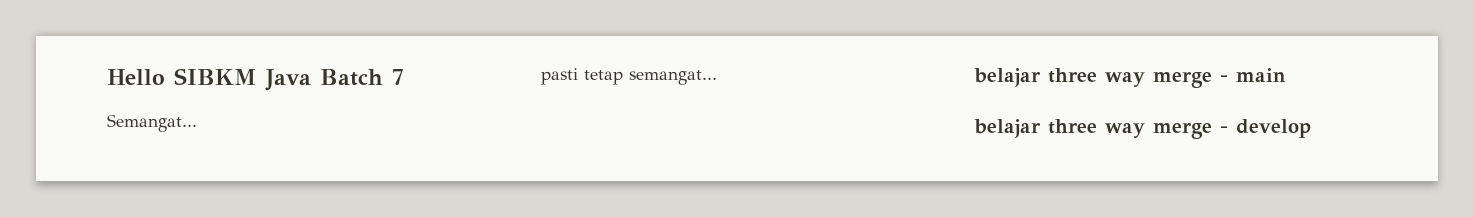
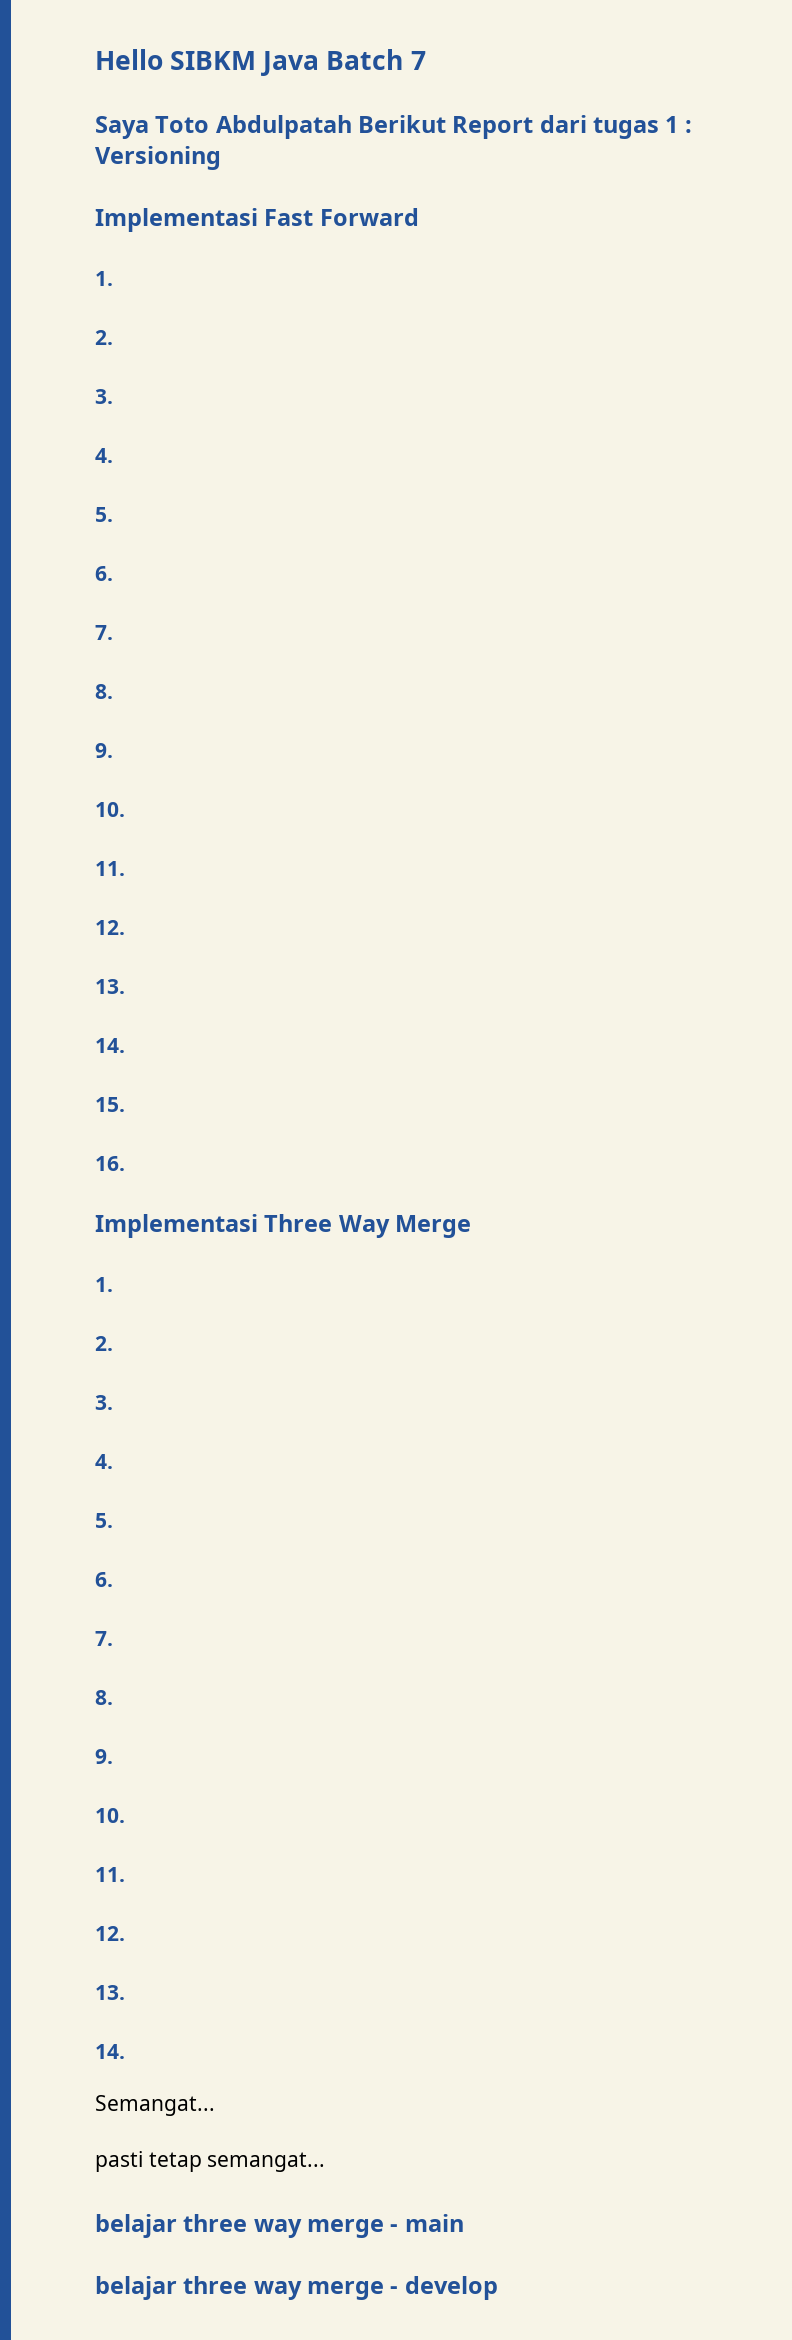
+ Saya Toto Abdulpatah Berikut Report dari tugas 1 : Versioning
+ Implementasi Fast Forward
+ 1.
+ 2.
+ 3.
+ 4.
+ 5.
+ 6.
+ 7.
+ 8.
+ 9.
+ 10.
+ 11.
+ 12.
+ 13.
+ 14.
+ 15.
+ 16.
+ Implementasi Three Way Merge
+ 1.
+ 2.
+ 3.
+ 4.
+ 5.
+ 6.
+ 7.
+ 8.
+ 9.
+ 10.
+ 11.
+ 12.
+ 13.
+ 14.

